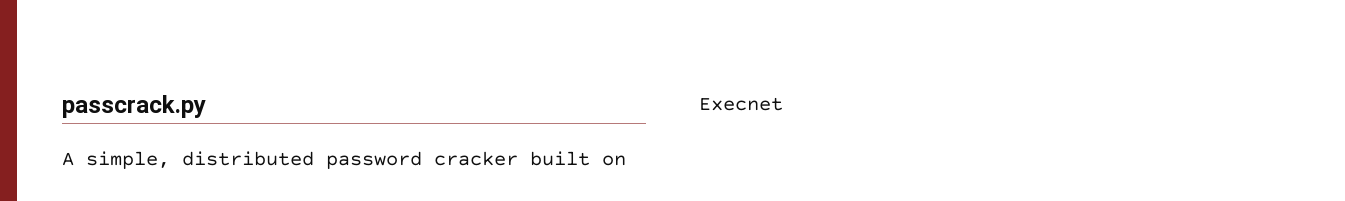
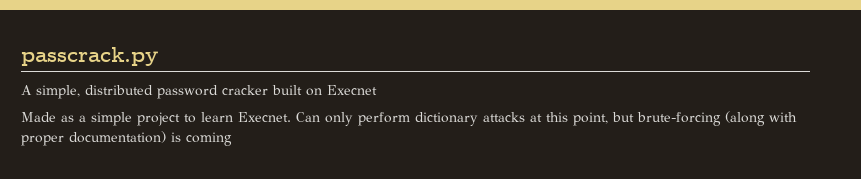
+ Made as a simple project to learn Execnet. Can only perform dictionary attacks at this point, but brute-forcing (along with proper documentation) is coming

